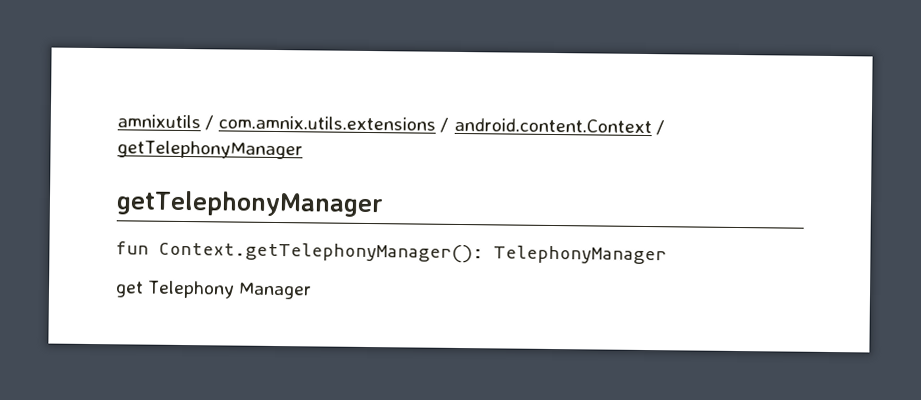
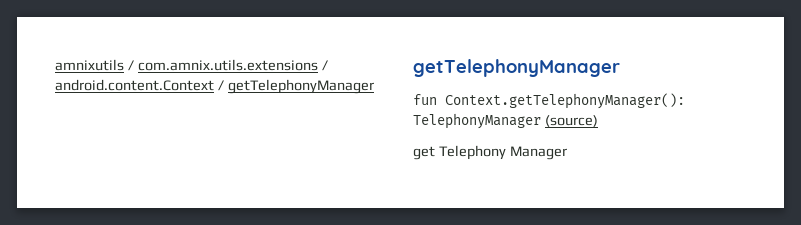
- fun Context.getTelephonyManager(): TelephonyManager
+ fun Context.getTelephonyManager(): TelephonyManager (source)

